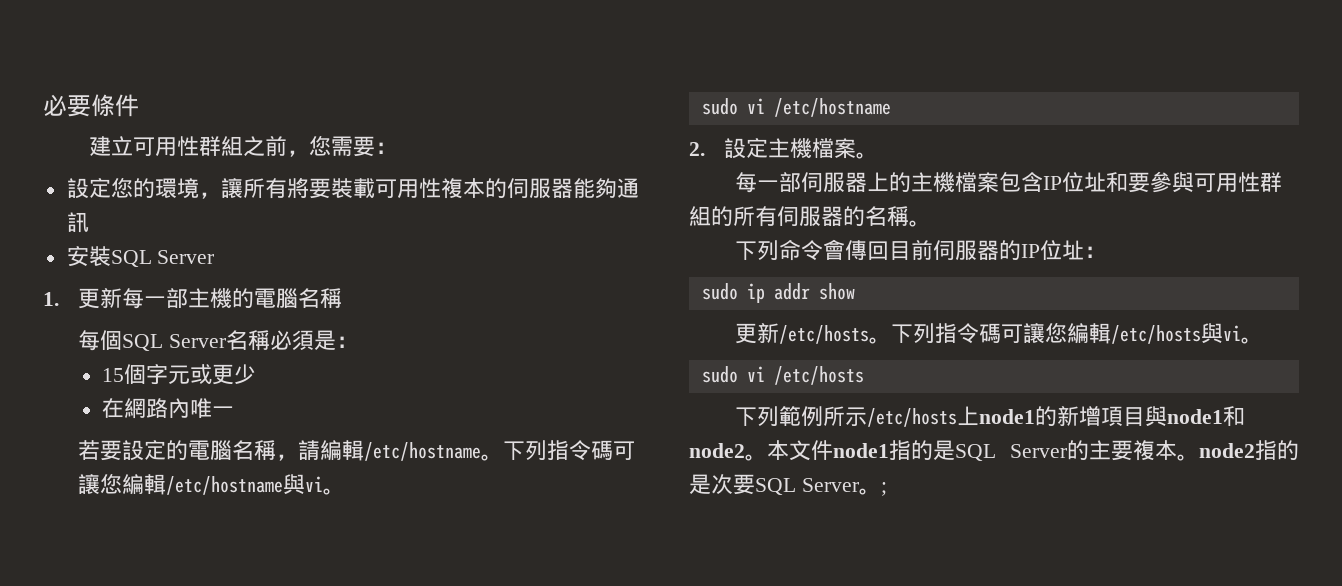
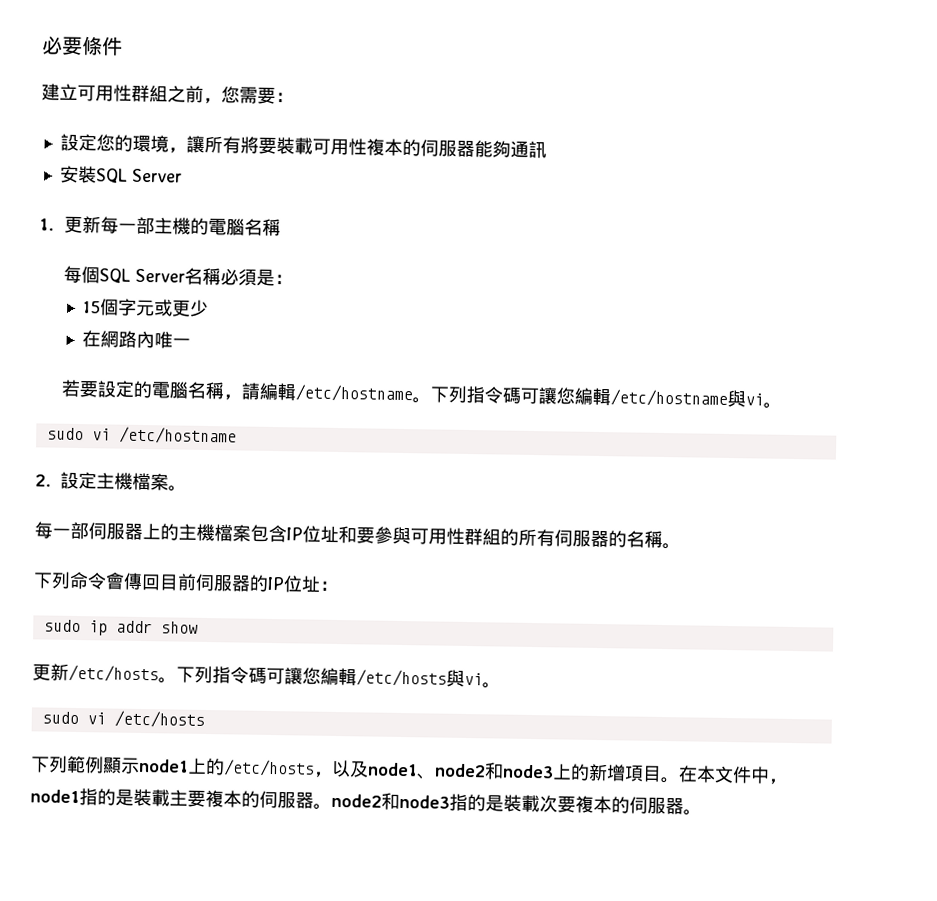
- 下列範例所示/etc/hosts上node1的新增項目與node1和node2。本文件node1指的是SQL Server的主要複本。node2指的是次要SQL Server。;
+ 下列範例顯示node1上的/etc/hosts，以及node1、node2和node3上的新增項目。在本文件中，node1指的是裝載主要複本的伺服器。node2和node3指的是裝載次要複本的伺服器。

